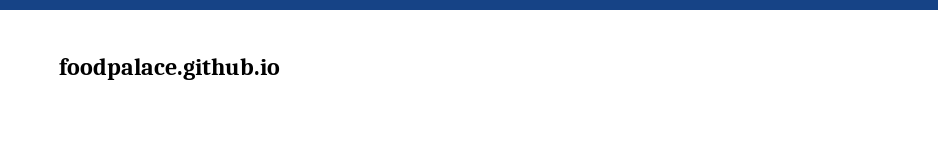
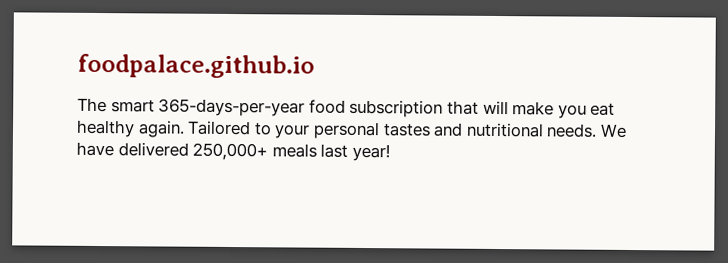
+ The smart 365-days-per-year food subscription that will make you eat healthy again. Tailored to your personal tastes and nutritional needs. We have delivered 250,000+ meals last year!

